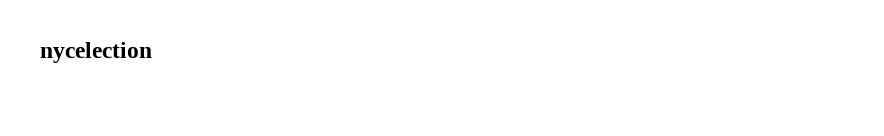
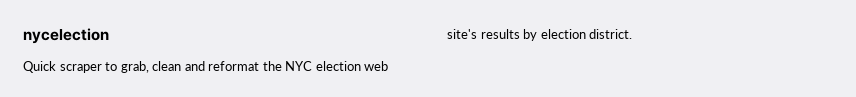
+ Quick scraper to grab, clean and reformat the NYC election web site's results by election district.

